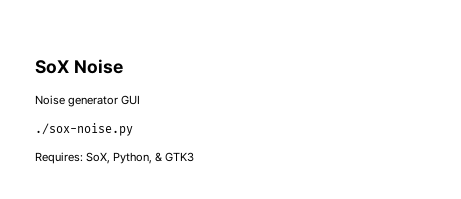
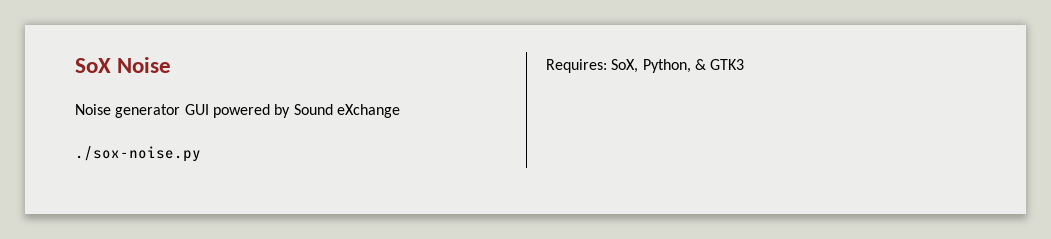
- Noise generator GUI
+ Noise generator GUI powered by Sound eXchange

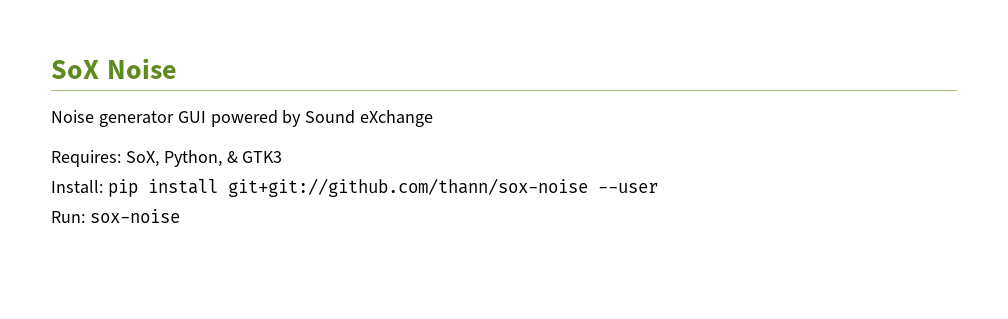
- ./sox-noise.py
+ Install: pip install git+git://github.com/thann/sox-noise --user
+ Run: sox-noise

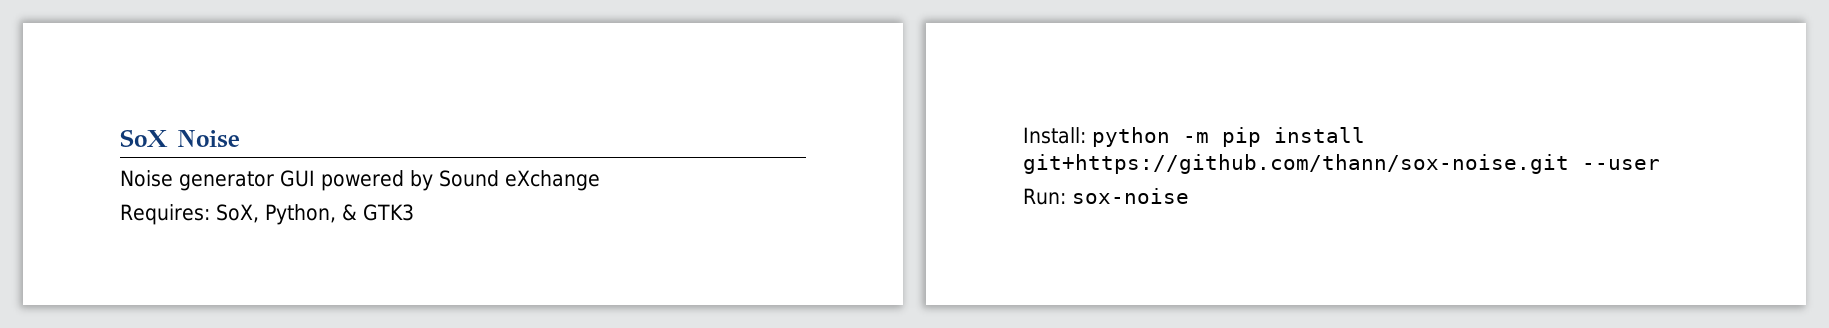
- Install: pip install git+git://github.com/thann/sox-noise --user
+ Install: python -m pip install git+https://github.com/thann/sox-noise.git --user

